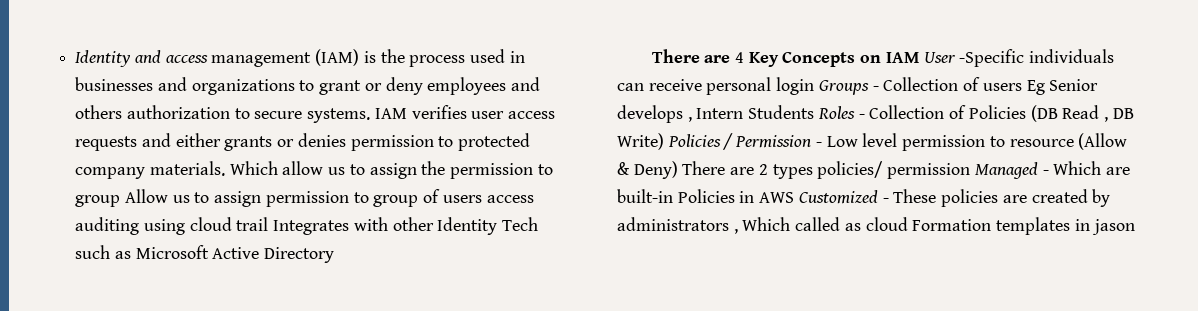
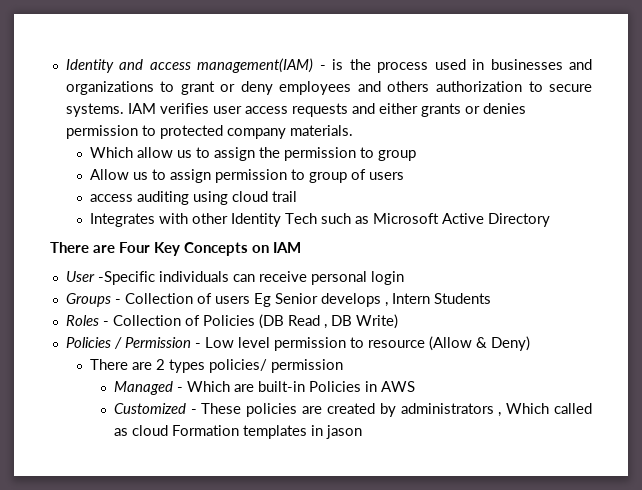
- Identity and access management (IAM) is the process used in businesses and organizations to grant or deny employees and others authorization to secure systems.
+ Identity and access management(IAM) - is the process used in businesses and organizations to grant or deny employees and others authorization to secure systems.
- IAM verifies user access requests and either grants or denies permission to protected company materials. Which allow us to assign the permission to group Allow us to assign permission to group of users access auditing using cloud trail Integrates with other Identity Tech such as Microsoft Active Directory
+ IAM verifies user access requests and either grants or denies permission to protected company materials.
+ Which allow us to assign the permission to group
+ Allow us to assign permission to group of users
+ access auditing using cloud trail
+ Integrates with other Identity Tech such as Microsoft Active Directory
- There are 4 Key Concepts on IAM User -Specific individuals can receive personal login Groups - Collection of users Eg Senior develops , Intern Students Roles - Collection of Policies (DB Read , DB Write) Policies / Permission - Low level permission to resource (Allow & Deny) There are 2 types policies/ permission Managed - Which are built-in Policies in AWS Customized - These policies are created by administrators , Which called as cloud Formation templates in jason
+ There are Four Key Concepts on IAM
+ User -Specific individuals can receive personal login
+ Groups - Collection of users Eg Senior develops , Intern Students
+ Roles - Collection of Policies (DB Read , DB Write)
+ Policies / Permission - Low level permission to resource (Allow & Deny)
+ There are 2 types policies/ permission
+ Managed - Which are built-in Policies in AWS
+ Customized - These policies are created by administrators , Which called as cloud Formation templates in jason

